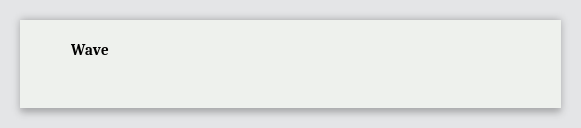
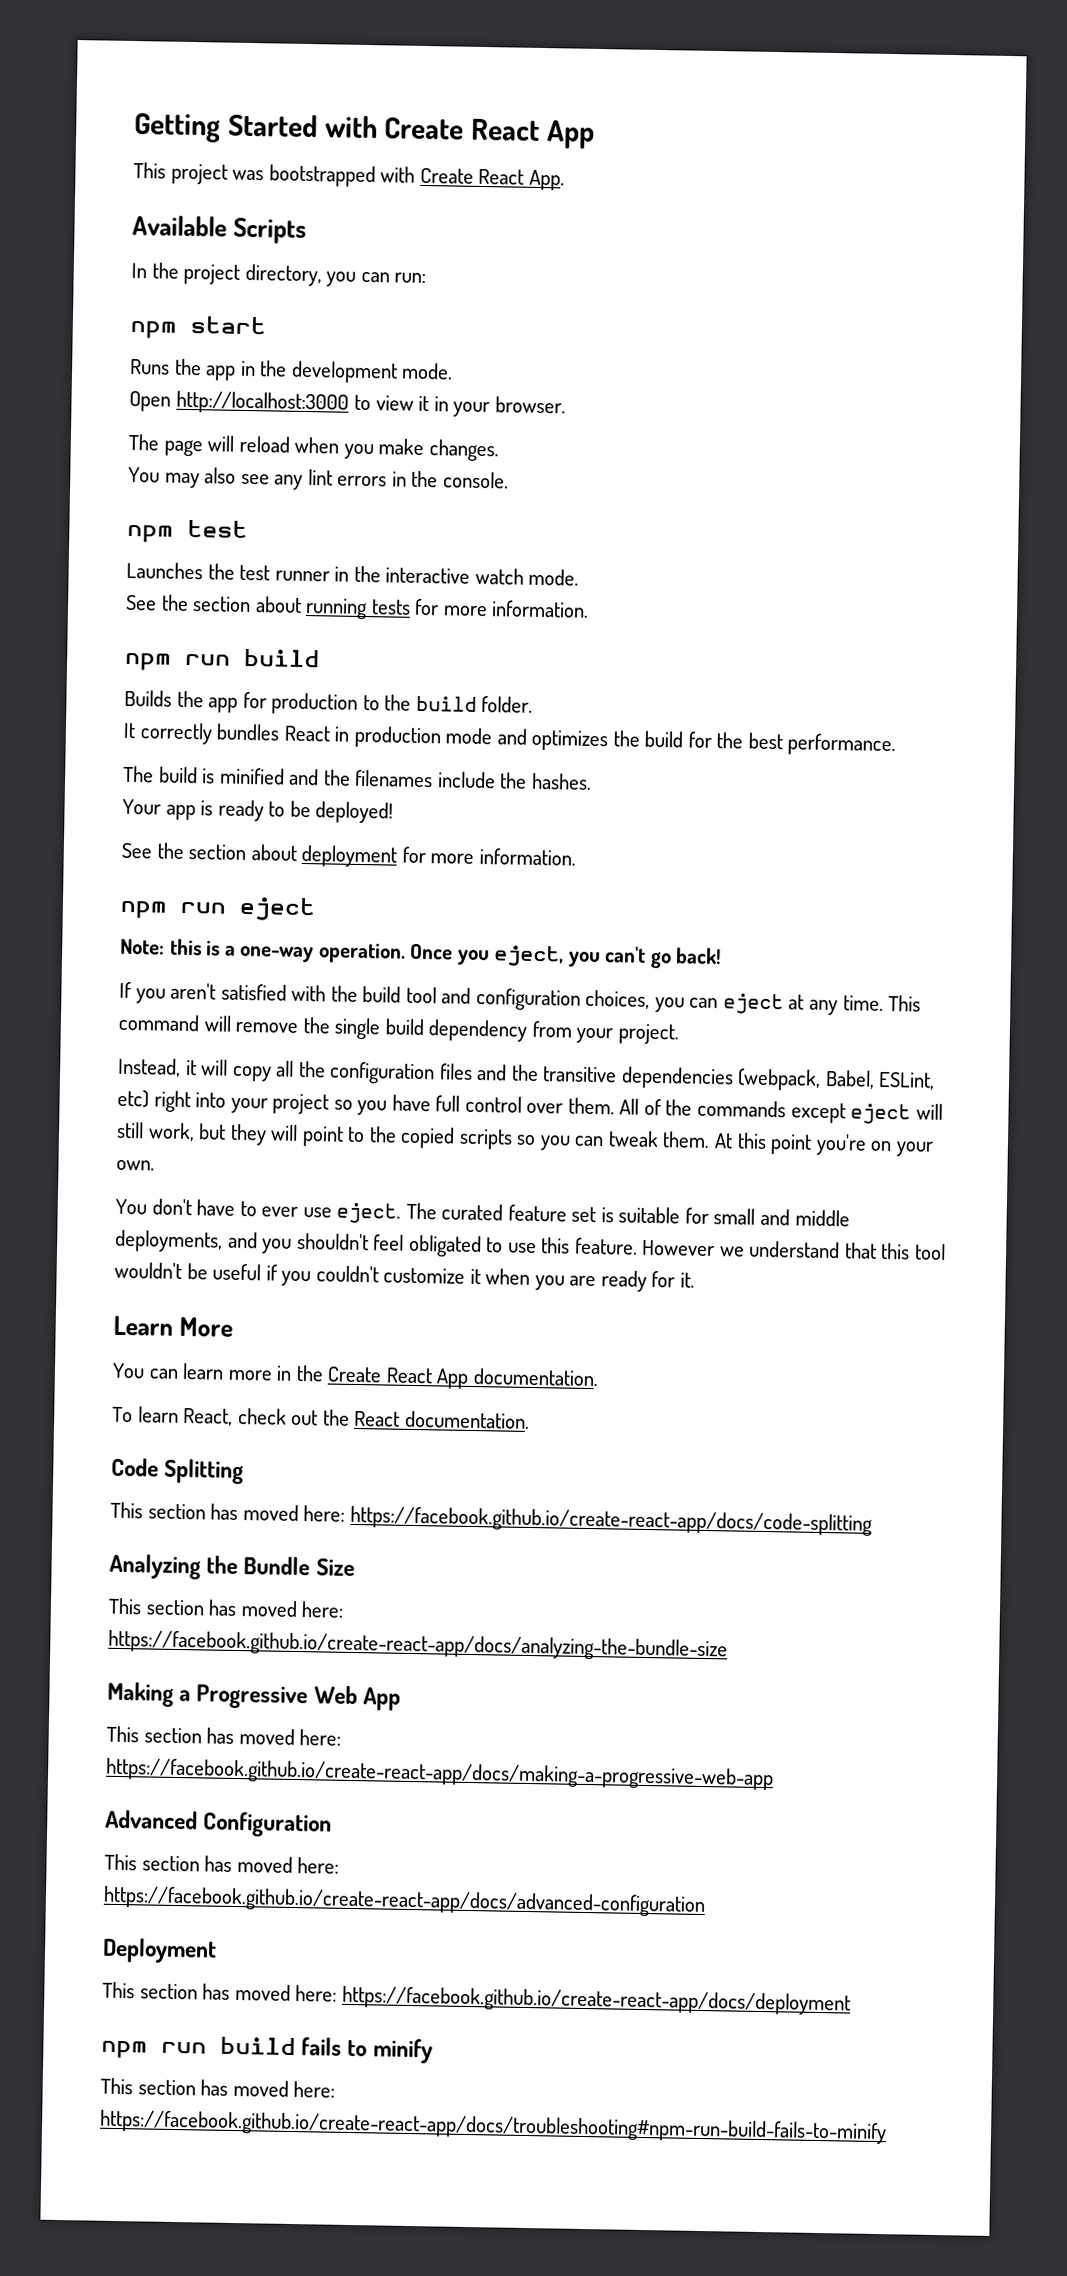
- Wave
+ Getting Started with Create React App
+ This project was bootstrapped with Create React App.
+ Available Scripts
+ In the project directory, you can run:
+ npm start
+ Runs the app in the development mode.
+ Open http://localhost:3000 to view it in your browser.
+ The page will reload when you make changes.
+ You may also see any lint errors in the console.
+ npm test
+ Launches the test runner in the interactive watch mode.
+ See the section about running tests for more information.
+ npm run build
+ Builds the app for production to the build folder.
+ It correctly bundles React in production mode and optimizes the build for the best performance.
+ The build is minified and the filenames include the hashes.
+ Your app is ready to be deployed!
+ See the section about deployment for more information.
+ npm run eject
+ Note: this is a one-way operation. Once you eject, you can't go back!
+ If you aren't satisfied with the build tool and configuration choices, you can eject at any time. This command will remove the single build dependency from your project.
+ Instead, it will copy all the configuration files and the transitive dependencies (webpack, Babel, ESLint, etc) right into your project so you have full control over them. All of the commands except eject will still work, but they will point to the copied scripts so you can tweak them. At this point you're on your own.
+ You don't have to ever use eject. The curated feature set is suitable for small and middle deployments, and you shouldn't feel obligated to use this feature. However we understand that this tool wouldn't be useful if you couldn't customize it when you are ready for it.
+ Learn More
+ You can learn more in the Create React App documentation.
+ To learn React, check out the React documentation.
+ Code Splitting
+ This section has moved here: https://facebook.github.io/create-react-app/docs/code-splitting
+ Analyzing the Bundle Size
+ This section has moved here: https://facebook.github.io/create-react-app/docs/analyzing-the-bundle-size
+ Making a Progressive Web App
+ This section has moved here: https://facebook.github.io/create-react-app/docs/making-a-progressive-web-app
+ Advanced Configuration
+ This section has moved here: https://facebook.github.io/create-react-app/docs/advanced-configuration
+ Deployment
+ This section has moved here: https://facebook.github.io/create-react-app/docs/deployment
+ npm run build fails to minify
+ This section has moved here: https://facebook.github.io/create-react-app/docs/troubleshooting#npm-run-build-fails-to-minify

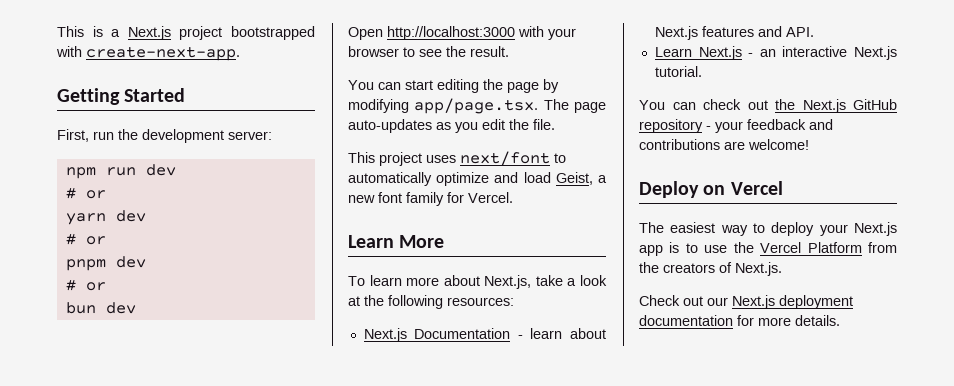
- Getting Started with Create React App
- This project was bootstrapped with Create React App.
- Available Scripts
- In the project directory, you can run:
- npm start
- Runs the app in the development mode.
- Open http://localhost:3000 to view it in your browser.
- The page will reload when you make changes.
- You may also see any lint errors in the console.
- npm test
- Launches the test runner in the interactive watch mode.
- See the section about running tests for more information.
- npm run build
- Builds the app for production to the build folder.
- It correctly bundles React in production mode and optimizes the build for the best performance.
- The build is minified and the filenames include the hashes.
- Your app is ready to be deployed!
- See the section about deployment for more information.
- npm run eject
- Note: this is a one-way operation. Once you eject, you can't go back!
- If you aren't satisfied with the build tool and configuration choices, you can eject at any time. This command will remove the single build dependency from your project.
- Instead, it will copy all the configuration files and the transitive dependencies (webpack, Babel, ESLint, etc) right into your project so you have full control over them. All of the commands except eject will still work, but they will point to the copied scripts so you can tweak them. At this point you're on your own.
- You don't have to ever use eject. The curated feature set is suitable for small and middle deployments, and you shouldn't feel obligated to use this feature. However we understand that this tool wouldn't be useful if you couldn't customize it when you are ready for it.
+ This is a Next.js project bootstrapped with create-next-app.
+ Getting Started
+ First, run the development server:
+ npm run dev
+ # or
+ yarn dev
+ # or
+ pnpm dev
+ # or
+ bun dev
+ Open http://localhost:3000 with your browser to see the result.
+ You can start editing the page by modifying app/page.tsx. The page auto-updates as you edit the file.
+ This project uses next/font to automatically optimize and load Geist, a new font family for Vercel.
  Learn More
- You can learn more in the Create React App documentation.
- To learn React, check out the React documentation.
- Code Splitting
- This section has moved here: https://facebook.github.io/create-react-app/docs/code-splitting
- Analyzing the Bundle Size
- This section has moved here: https://facebook.github.io/create-react-app/docs/analyzing-the-bundle-size
- Making a Progressive Web App
- This section has moved here: https://facebook.github.io/create-react-app/docs/making-a-progressive-web-app
- Advanced Configuration
- This section has moved here: https://facebook.github.io/create-react-app/docs/advanced-configuration
- Deployment
- This section has moved here: https://facebook.github.io/create-react-app/docs/deployment
- npm run build fails to minify
- This section has moved here: https://facebook.github.io/create-react-app/docs/troubleshooting#npm-run-build-fails-to-minify
+ To learn more about Next.js, take a look at the following resources:
+ Next.js Documentation - learn about Next.js features and API.
+ Learn Next.js - an interactive Next.js tutorial.
+ You can check out the Next.js GitHub repository - your feedback and contributions are welcome!
+ Deploy on Vercel
+ The easiest way to deploy your Next.js app is to use the Vercel Platform from the creators of Next.js.
+ Check out our Next.js deployment documentation for more details.

